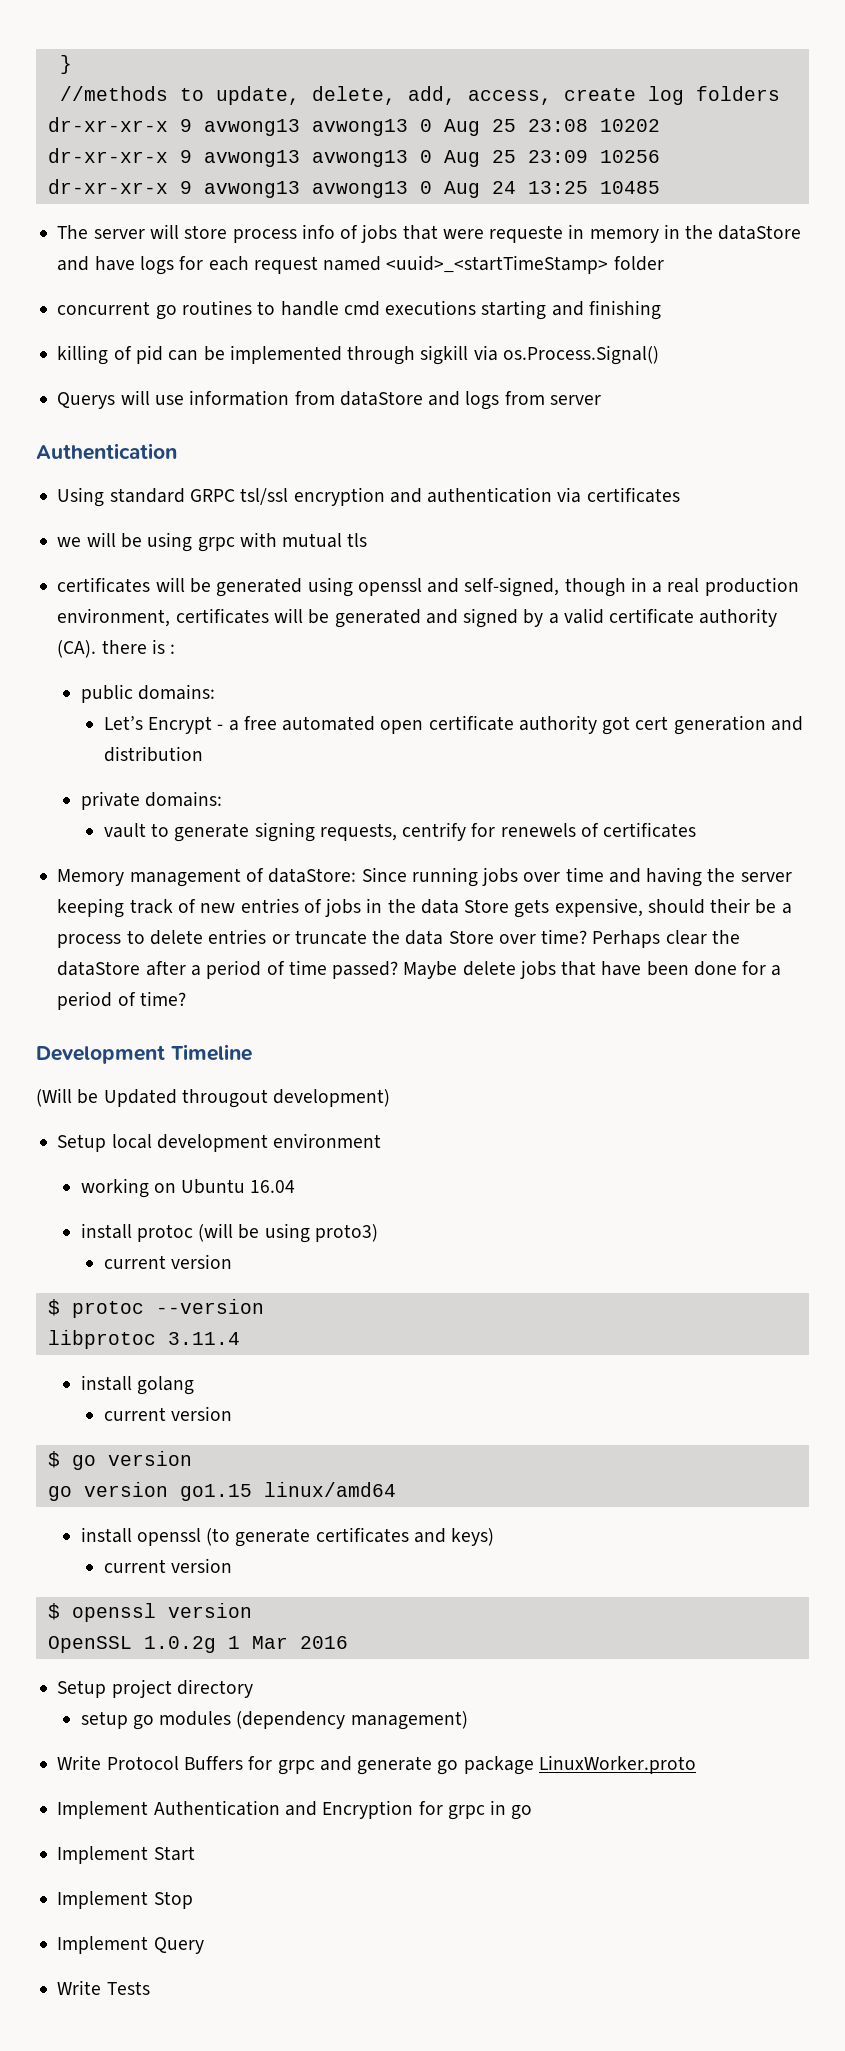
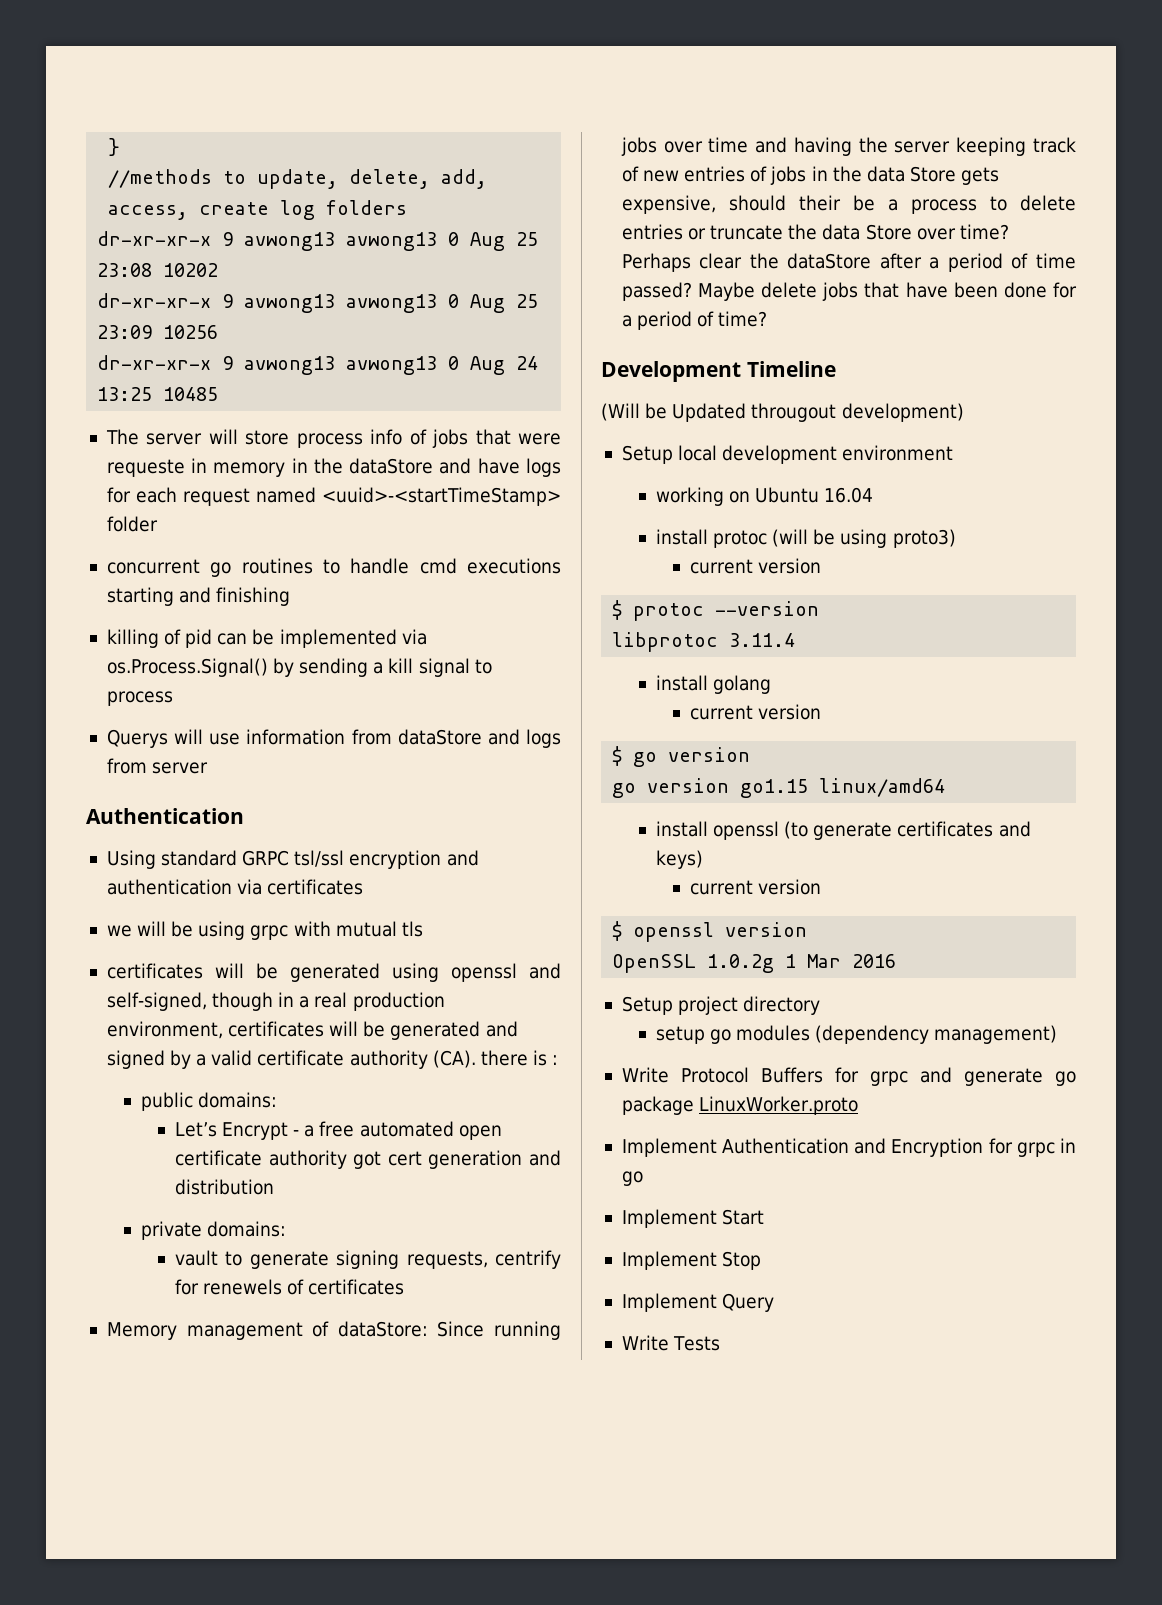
- The server will store process info of jobs that were requeste in memory in the dataStore and have logs for each request named <uuid>_<startTimeStamp> folder
+ The server will store process info of jobs that were requeste in memory in the dataStore and have logs for each request named <uuid>-<startTimeStamp> folder
- killing of pid can be implemented through sigkill via os.Process.Signal()
+ killing of pid can be implemented via os.Process.Signal() by sending a kill signal to process

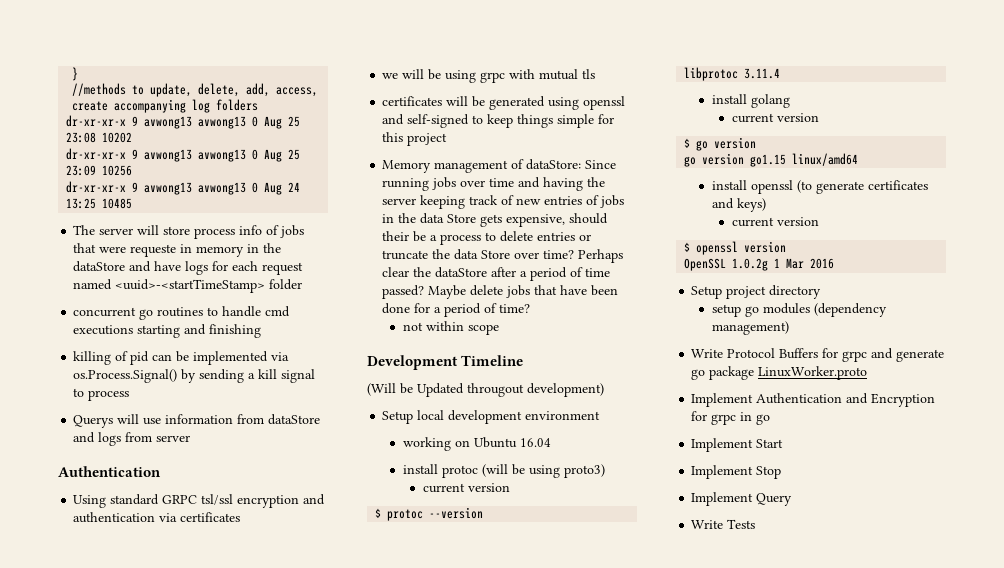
- //methods to update, delete, add, access, create log folders
+ //methods to update, delete, add, access, create accompanying log folders
- certificates will be generated using openssl and self-signed, though in a real production environment, certificates will be generated and signed by a valid certificate authority (CA). there is :
- public domains:
- Let’s Encrypt - a free automated open certificate authority got cert generation and distribution
- private domains:
- vault to generate signing requests, centrify for renewels of certificates
+ certificates will be generated using openssl and self-signed to keep things simple for this project
+ not within scope

